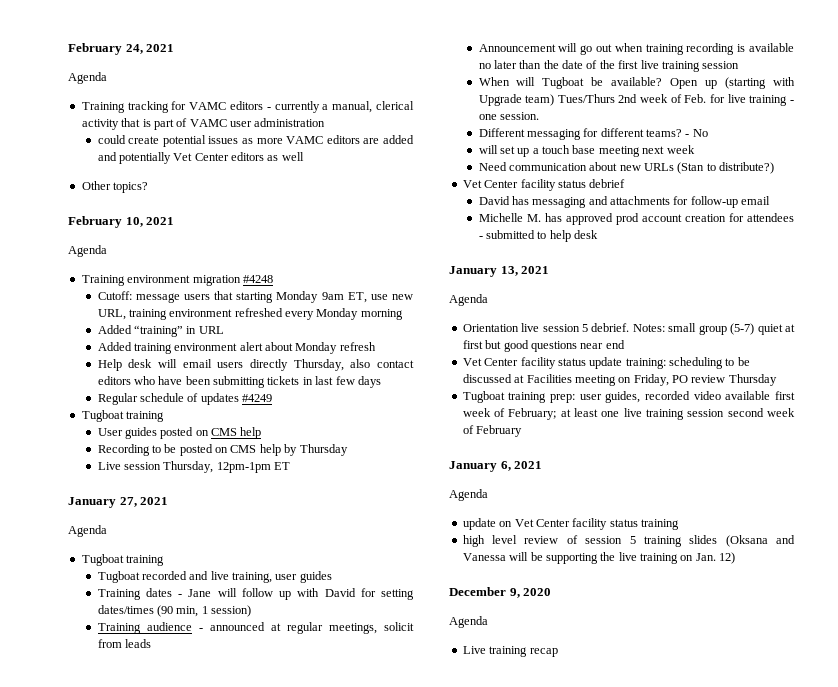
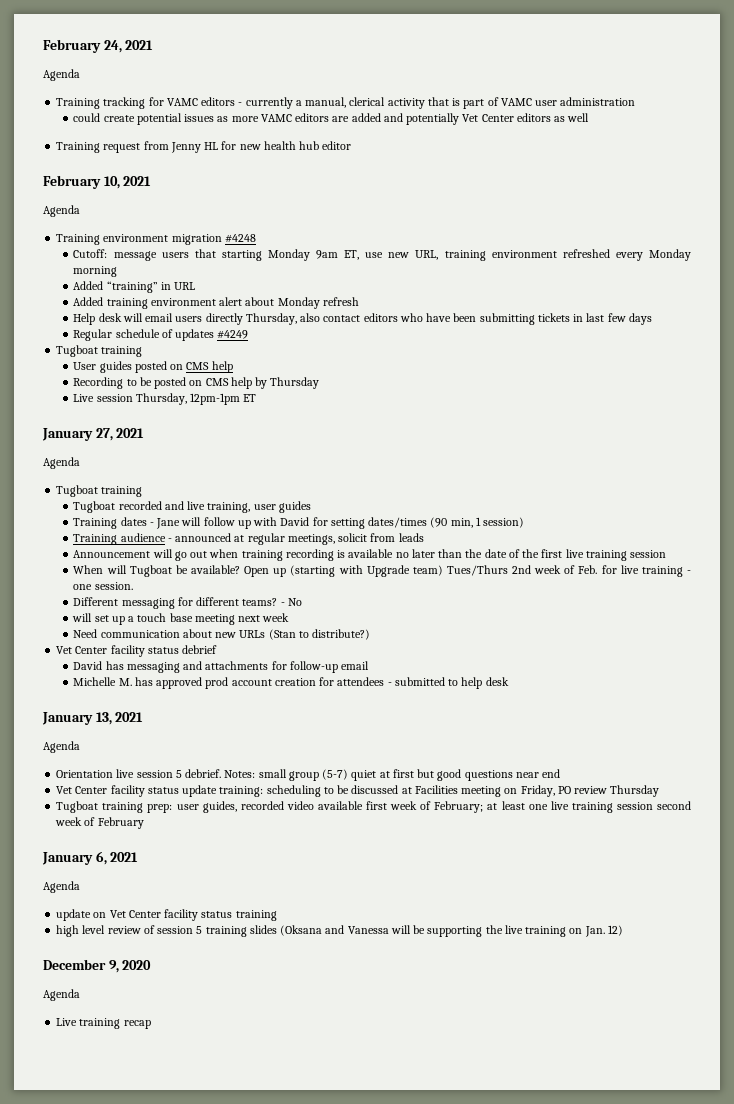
- Other topics?
+ Training request from Jenny HL for new health hub editor

